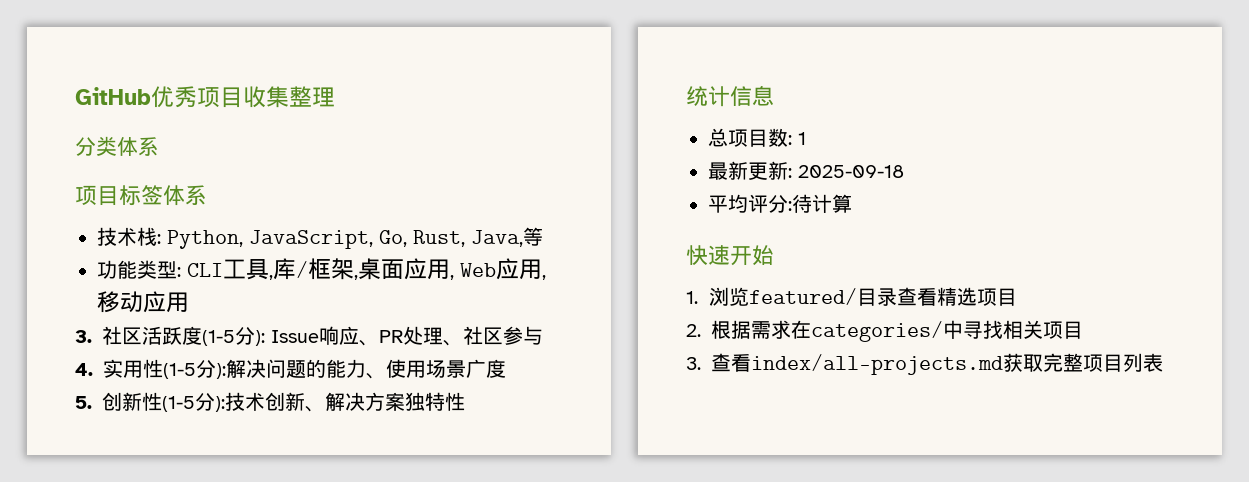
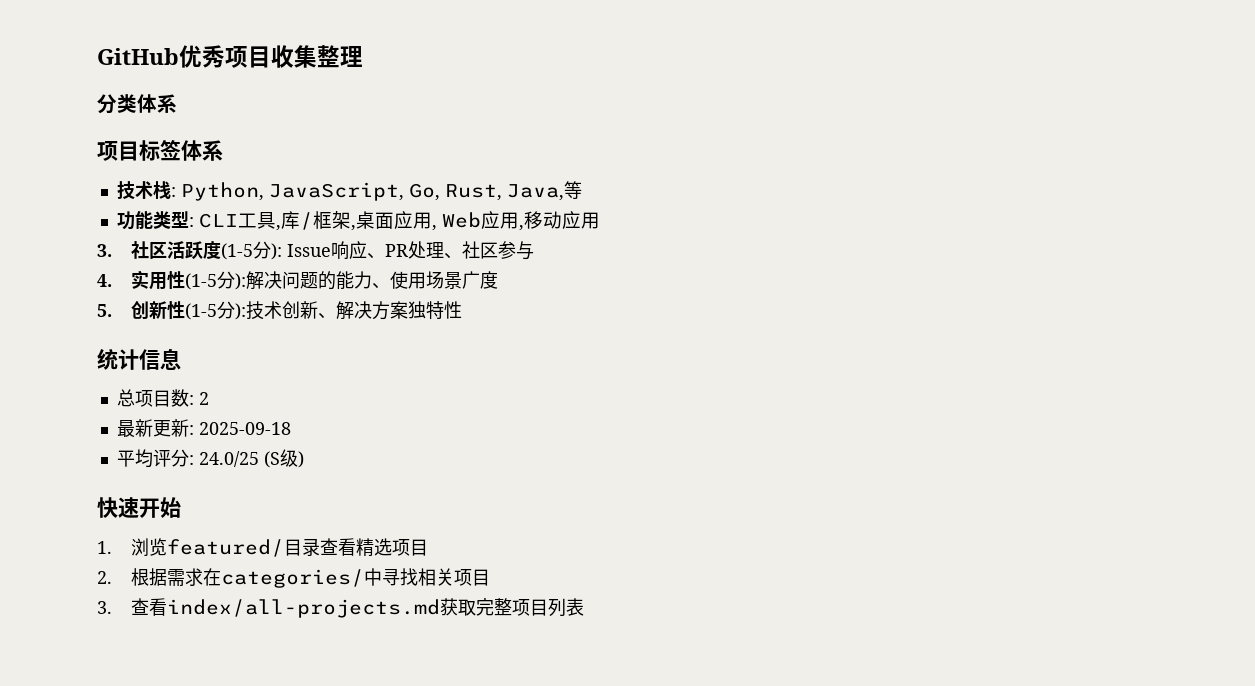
- 总项目数: 1
+ 总项目数: 2
- 平均评分:待计算
+ 平均评分: 24.0/25 (S级)

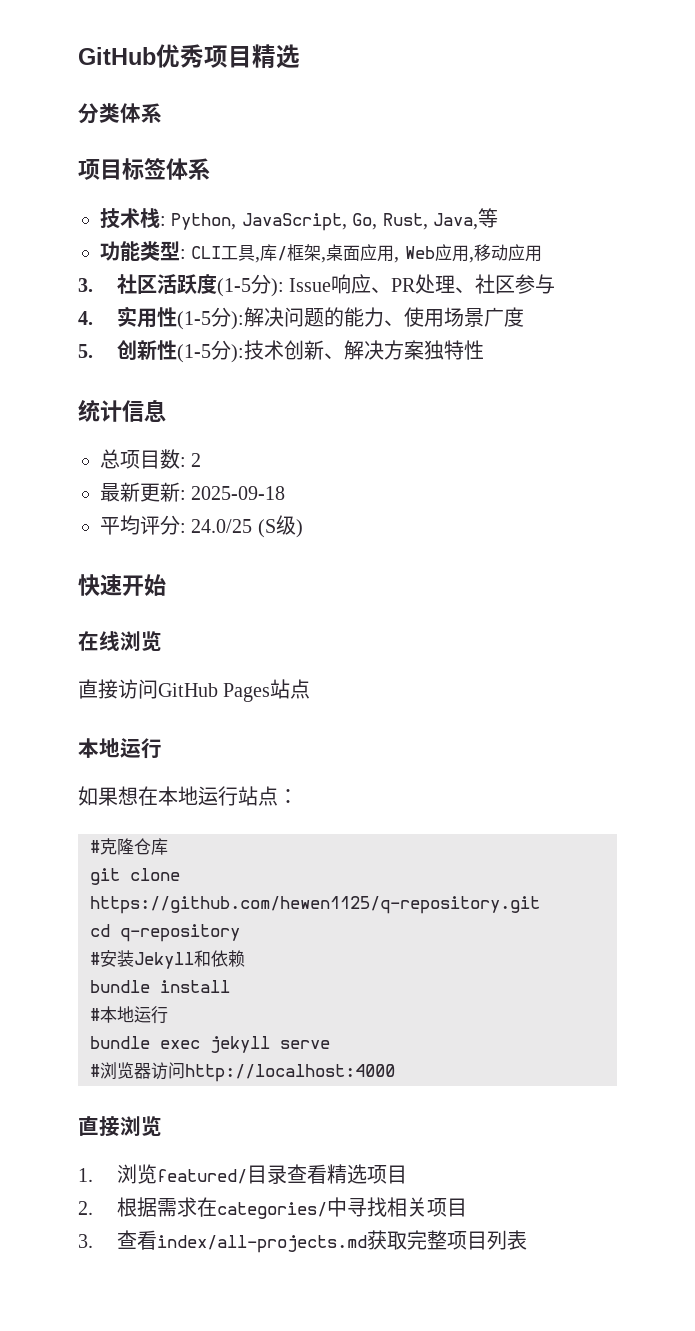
- GitHub优秀项目收集整理
+ GitHub优秀项目精选
+ 在线浏览
+ 直接访问GitHub Pages站点
+ 本地运行
+ 如果想在本地运行站点：
+ #克隆仓库
+ git clone https://github.com/hewen1125/q-repository.git
+ cd q-repository
+ #安装Jekyll和依赖
+ bundle install
+ #本地运行
+ bundle exec jekyll serve
+ #浏览器访问http://localhost:4000
+ 直接浏览

